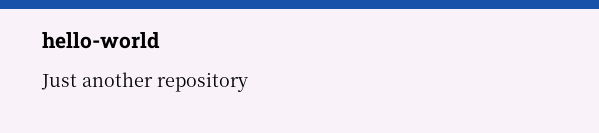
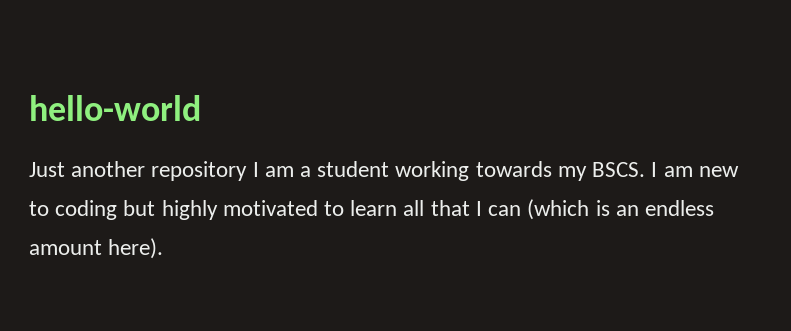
- Just another repository
+ Just another repository I am a student working towards my BSCS. I am new to coding but highly motivated to learn all that I can (which is an endless amount here).

